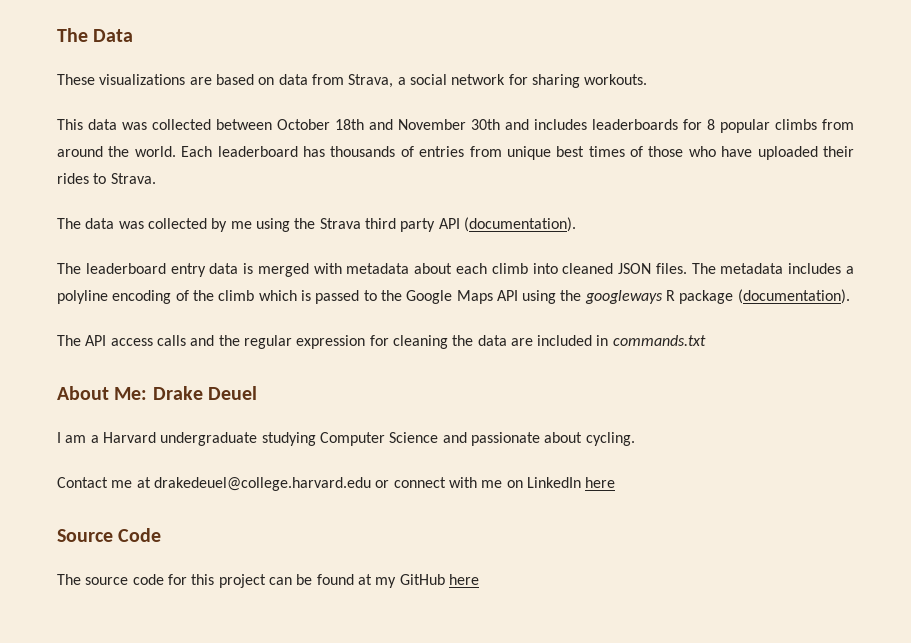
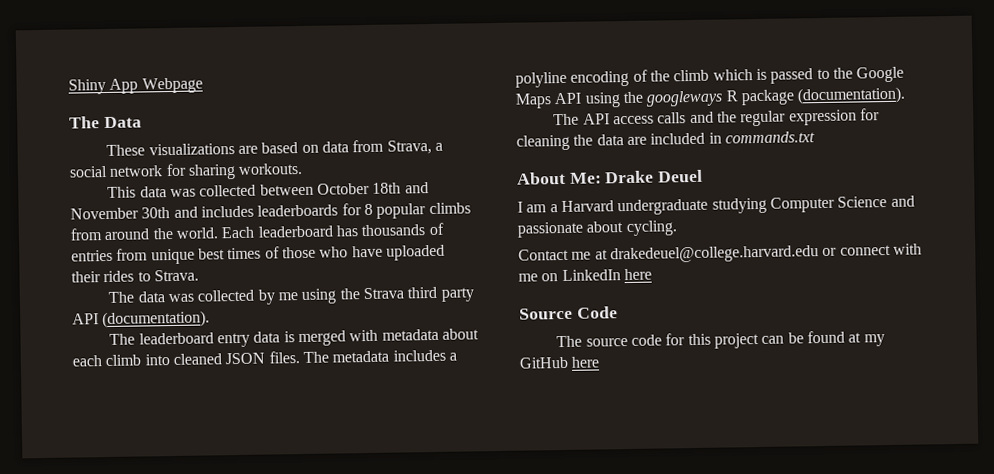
+ Shiny App Webpage

